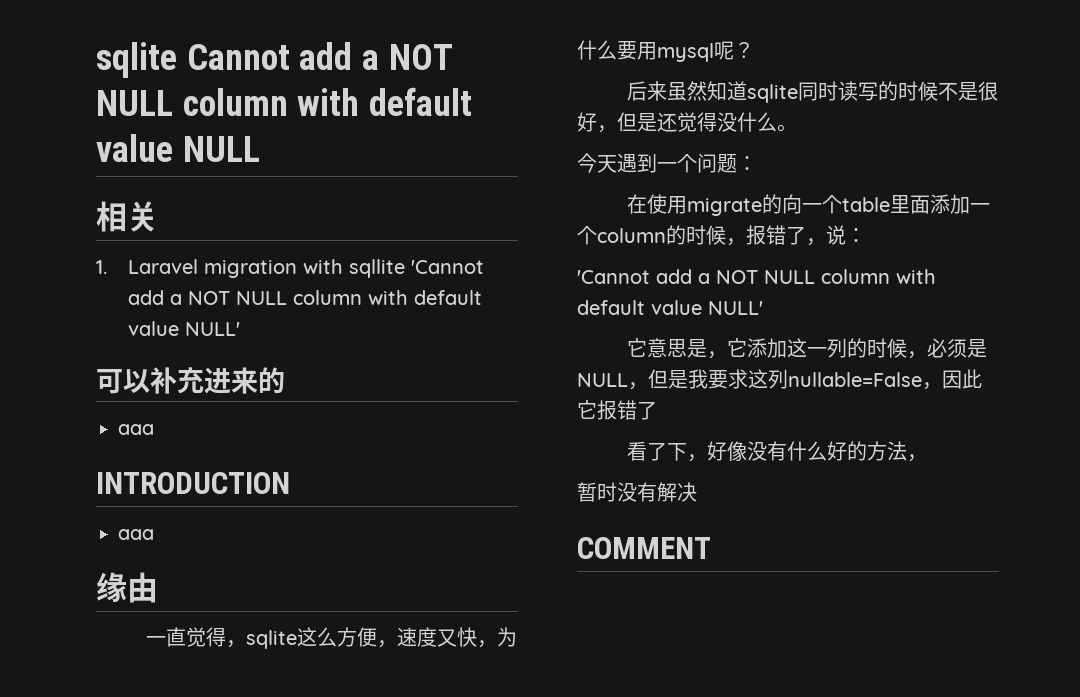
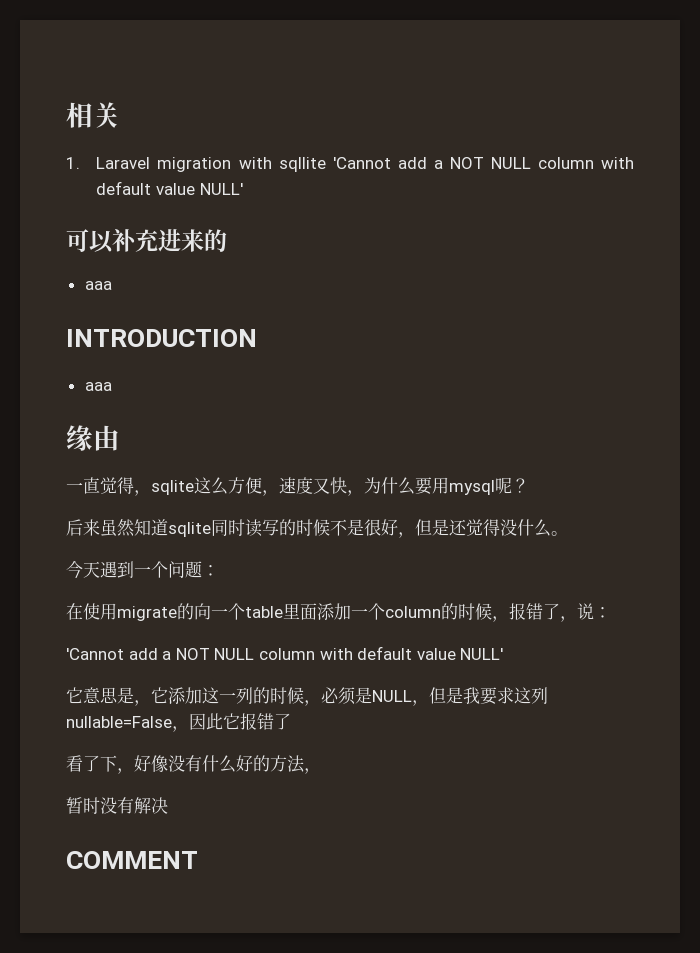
- sqlite Cannot add a NOT NULL column with default value NULL

